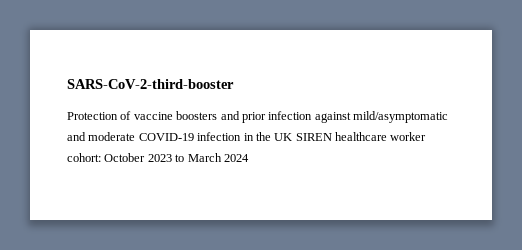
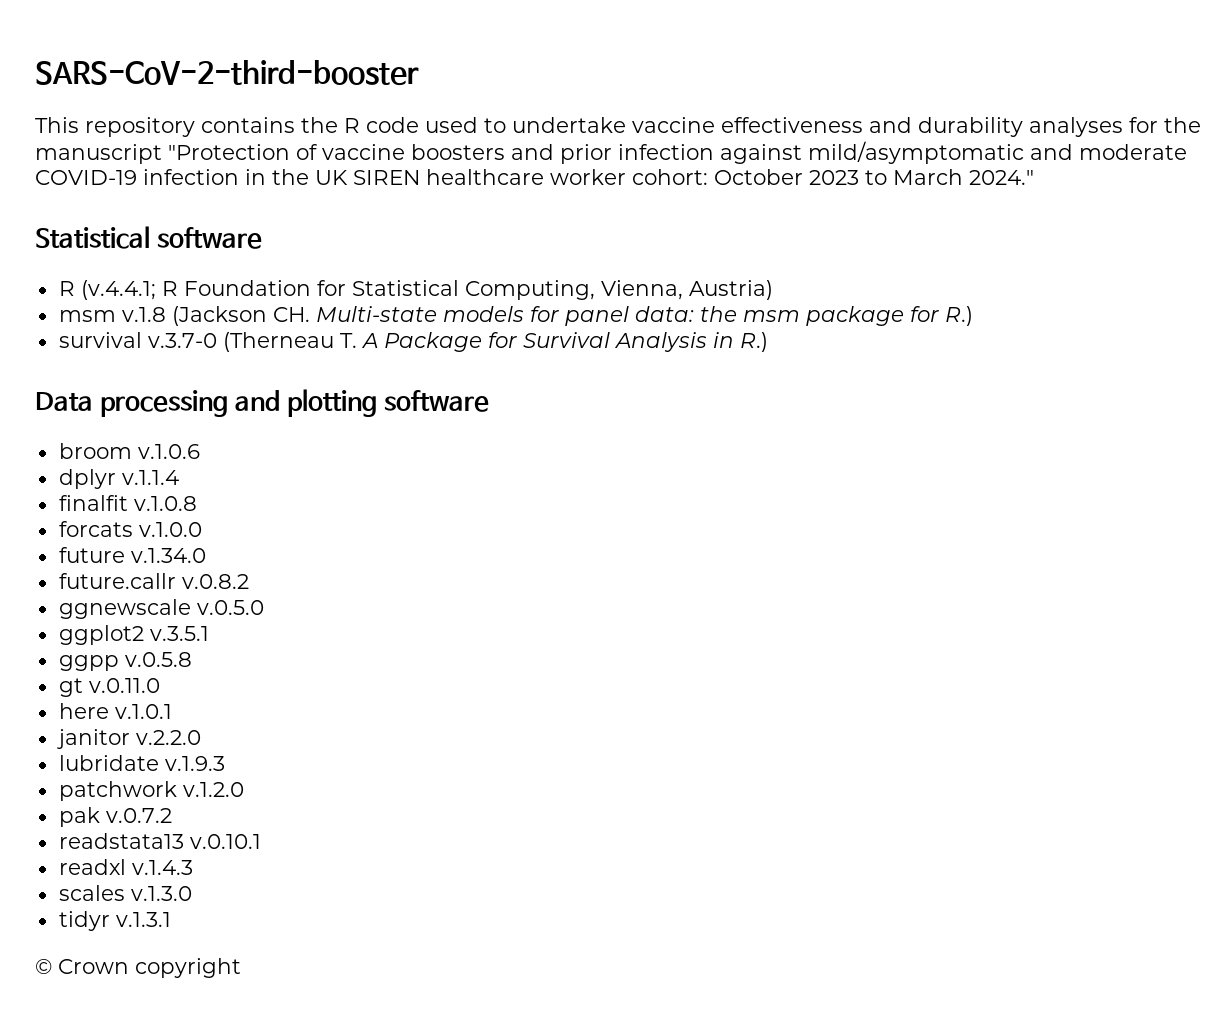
- Protection of vaccine boosters and prior infection against mild/asymptomatic and moderate COVID-19 infection in the UK SIREN healthcare worker cohort: October 2023 to March 2024
+ This repository contains the R code used to undertake vaccine effectiveness and durability analyses for the manuscript "Protection of vaccine boosters and prior infection against mild/asymptomatic and moderate COVID-19 infection in the UK SIREN healthcare worker cohort: October 2023 to March 2024."
+ Statistical software
+ R (v.4.4.1; R Foundation for Statistical Computing, Vienna, Austria)
+ msm v.1.8 (Jackson CH. Multi-state models for panel data: the msm package for R.)
+ survival v.3.7-0 (Therneau T. A Package for Survival Analysis in R.)
+ Data processing and plotting software
+ broom v.1.0.6
+ dplyr v.1.1.4
+ finalfit v.1.0.8
+ forcats v.1.0.0
+ future v.1.34.0
+ future.callr v.0.8.2
+ ggnewscale v.0.5.0
+ ggplot2 v.3.5.1
+ ggpp v.0.5.8
+ gt v.0.11.0
+ here v.1.0.1
+ janitor v.2.2.0
+ lubridate v.1.9.3
+ patchwork v.1.2.0
+ pak v.0.7.2
+ readstata13 v.0.10.1
+ readxl v.1.4.3
+ scales v.1.3.0
+ tidyr v.1.3.1
+ © Crown copyright

